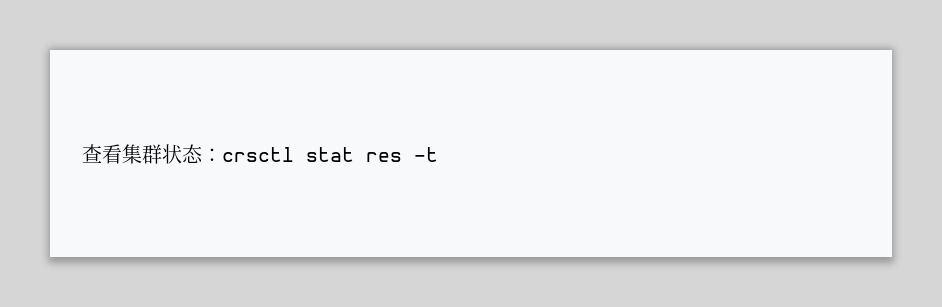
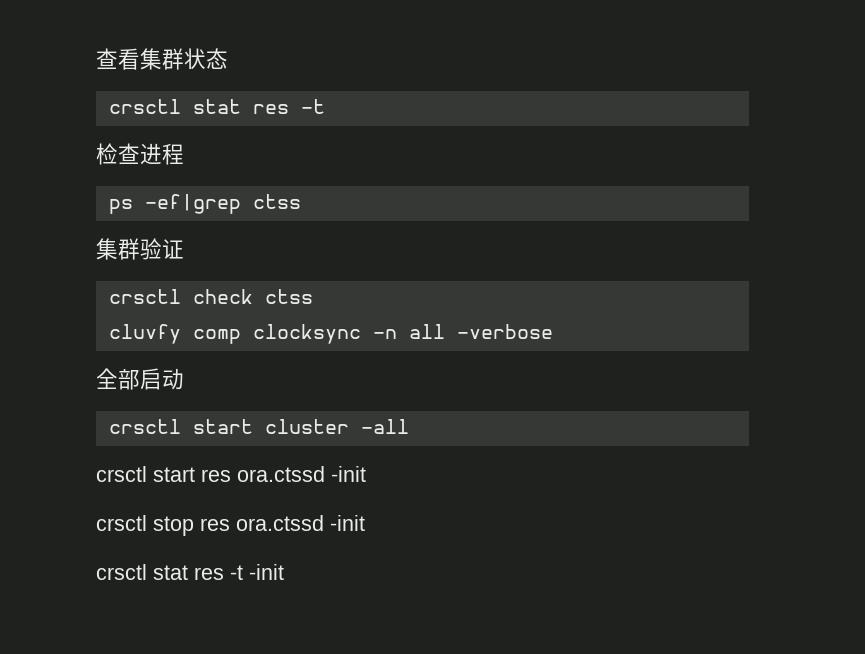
- 查看集群状态：crsctl stat res -t
+ 查看集群状态
+ crsctl stat res -t
+ 检查进程
+ ps -ef|grep ctss
+ 集群验证
+ crsctl check ctss
+ cluvfy comp clocksync -n all -verbose
+ 全部启动
+ crsctl start cluster -all
+ crsctl start res ora.ctssd -init
+ crsctl stop res ora.ctssd -init
+ crsctl stat res -t -init

